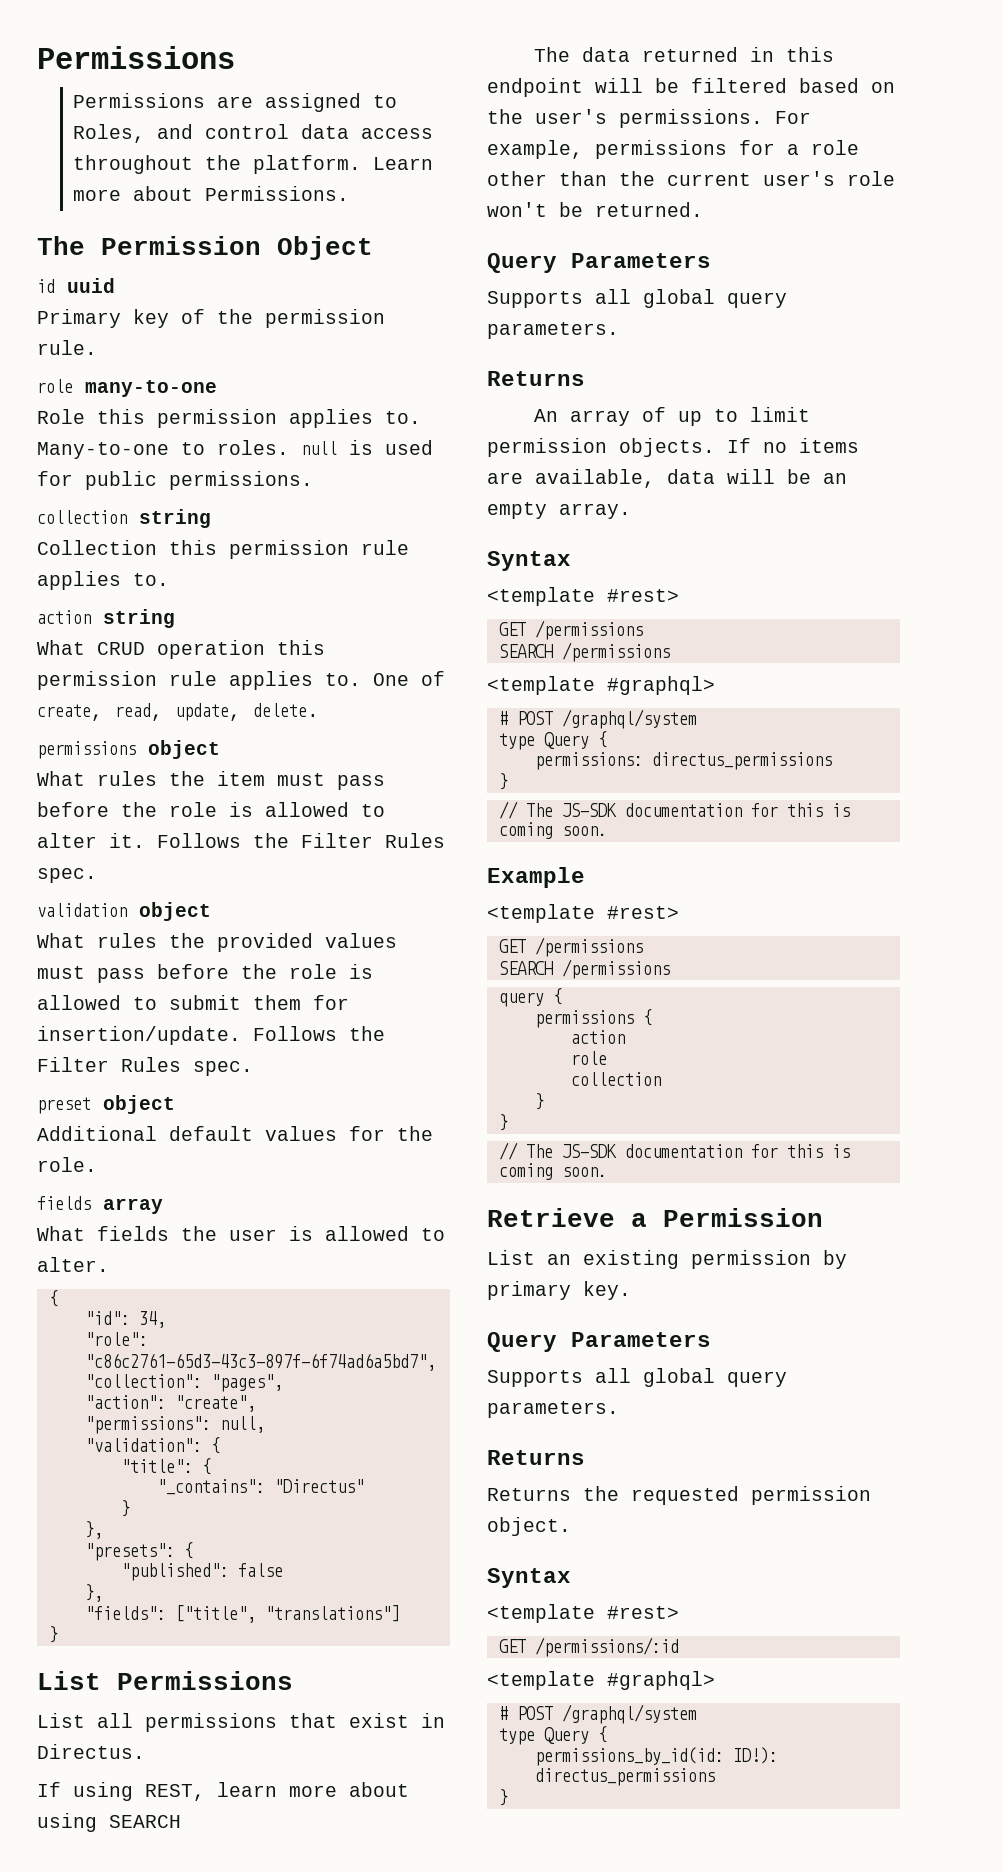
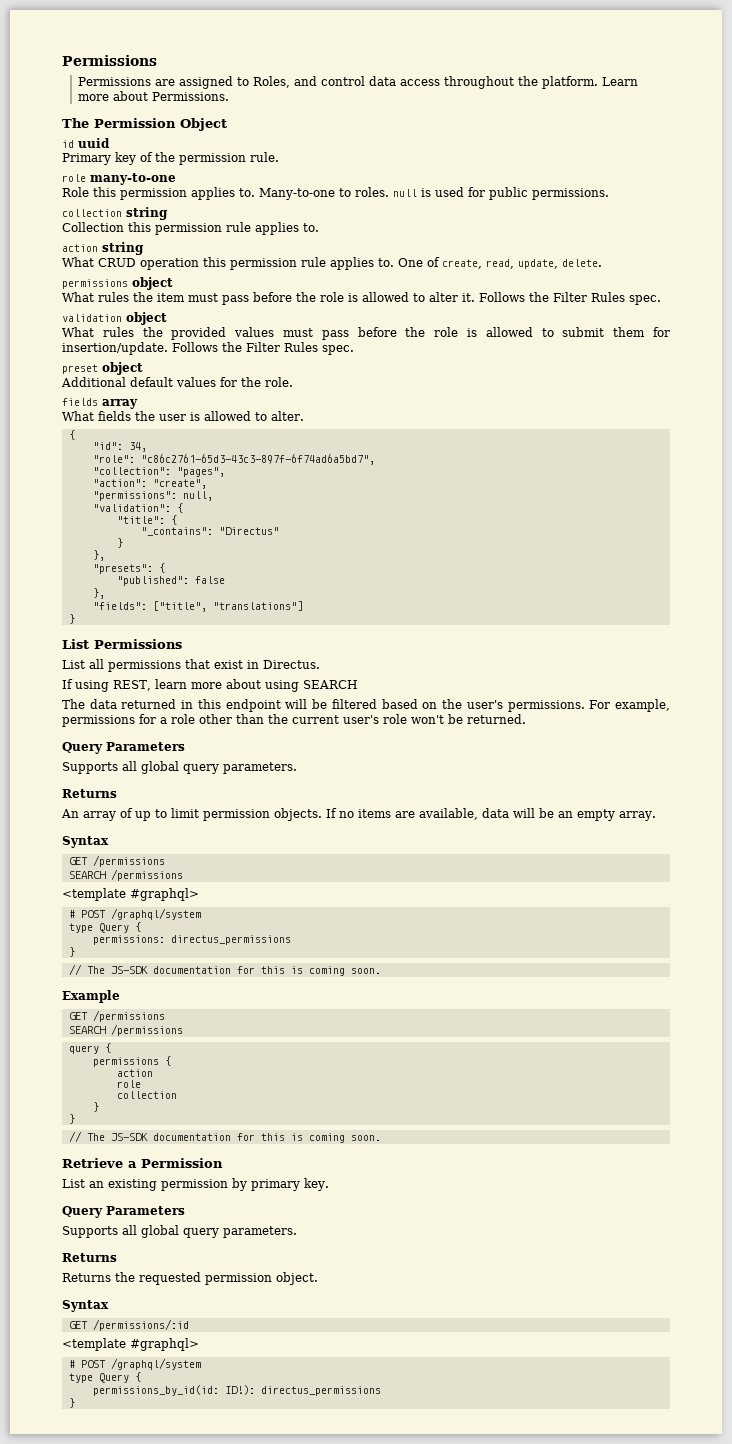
  If no items are available, data will be an empty array.
  Syntax
- <template #rest>
  Example
- <template #rest>
  Returns the requested permission object.
  Syntax
- <template #rest>

